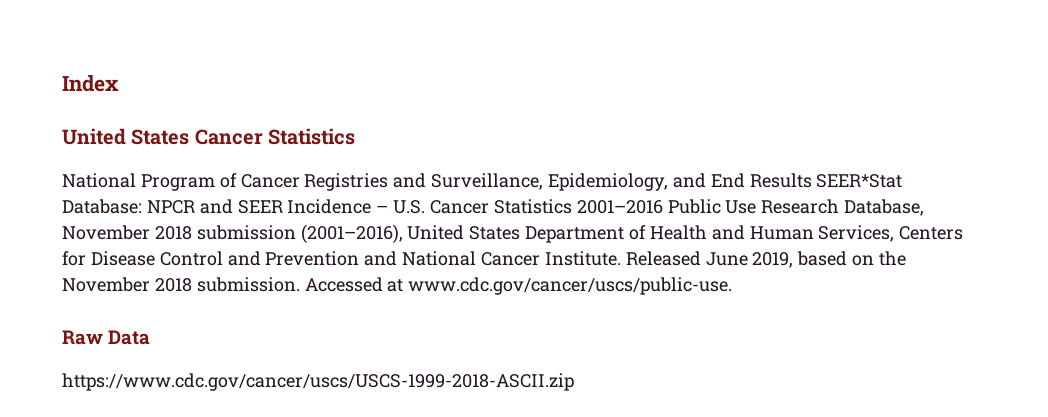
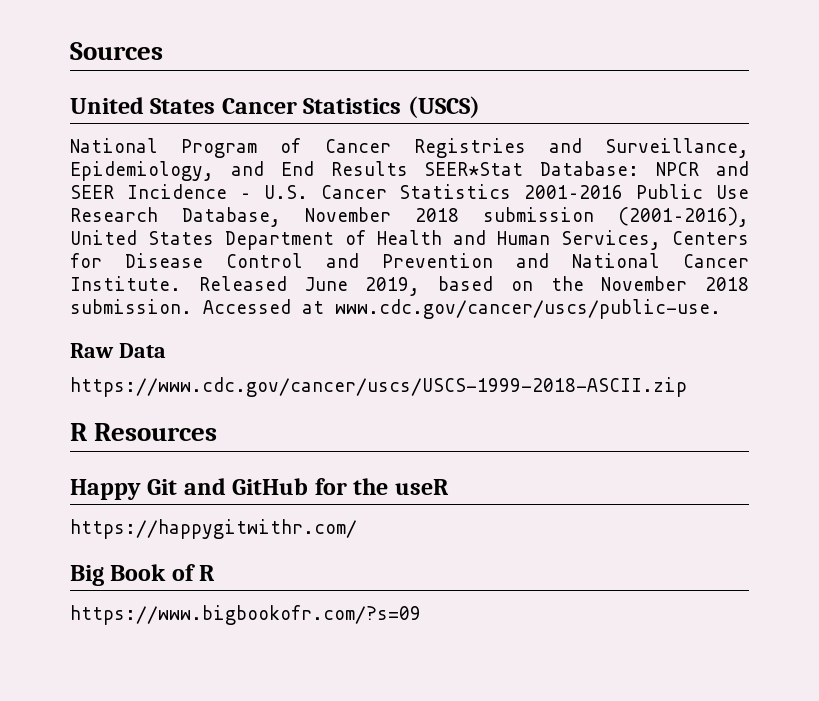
- Index
+ Sources
- United States Cancer Statistics
+ United States Cancer Statistics (USCS)
+ R Resources
+ Happy Git and GitHub for the useR
+ https://happygitwithr.com/
+ Big Book of R
+ https://www.bigbookofr.com/?s=09

